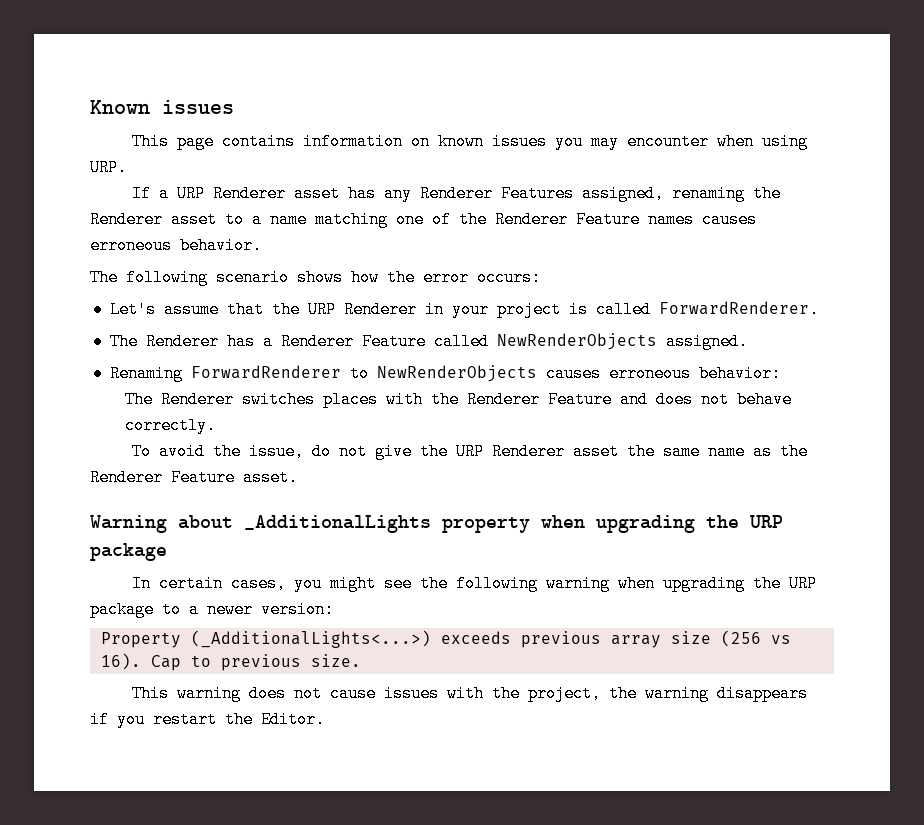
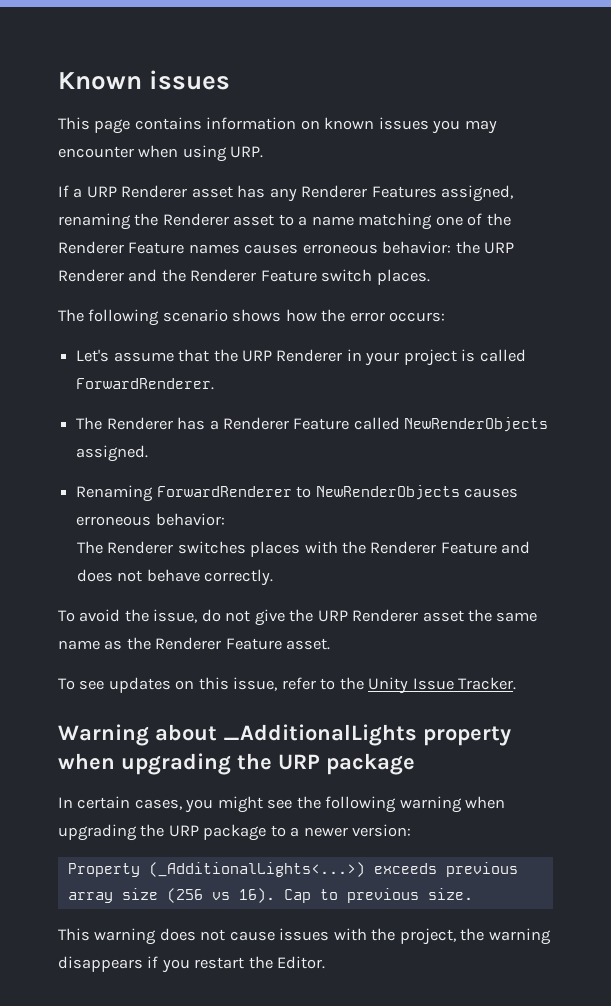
- If a URP Renderer asset has any Renderer Features assigned, renaming the Renderer asset to a name matching one of the Renderer Feature names causes erroneous behavior.
+ If a URP Renderer asset has any Renderer Features assigned, renaming the Renderer asset to a name matching one of the Renderer Feature names causes erroneous behavior: the URP Renderer and the Renderer Feature switch places.
+ To see updates on this issue, refer to the Unity Issue Tracker.

